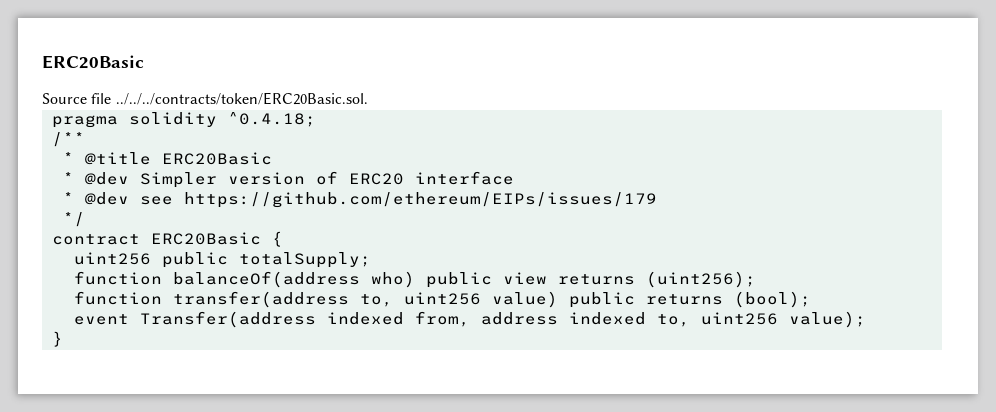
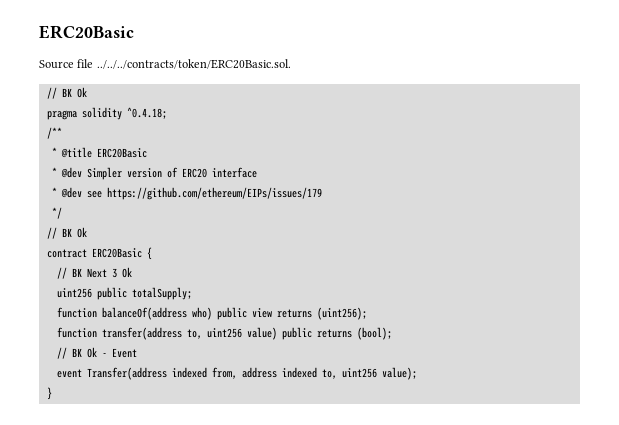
  Source file ../../../contracts/token/ERC20Basic.sol.
+ // BK Ok
  */
+ // BK Ok
+ // BK Next 3 Ok
+ // BK Ok - Event

